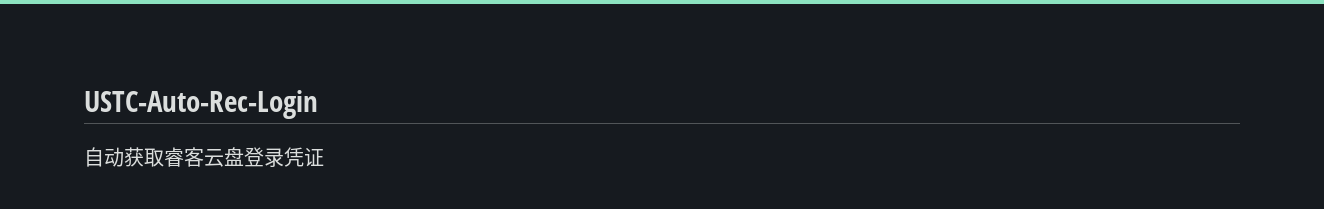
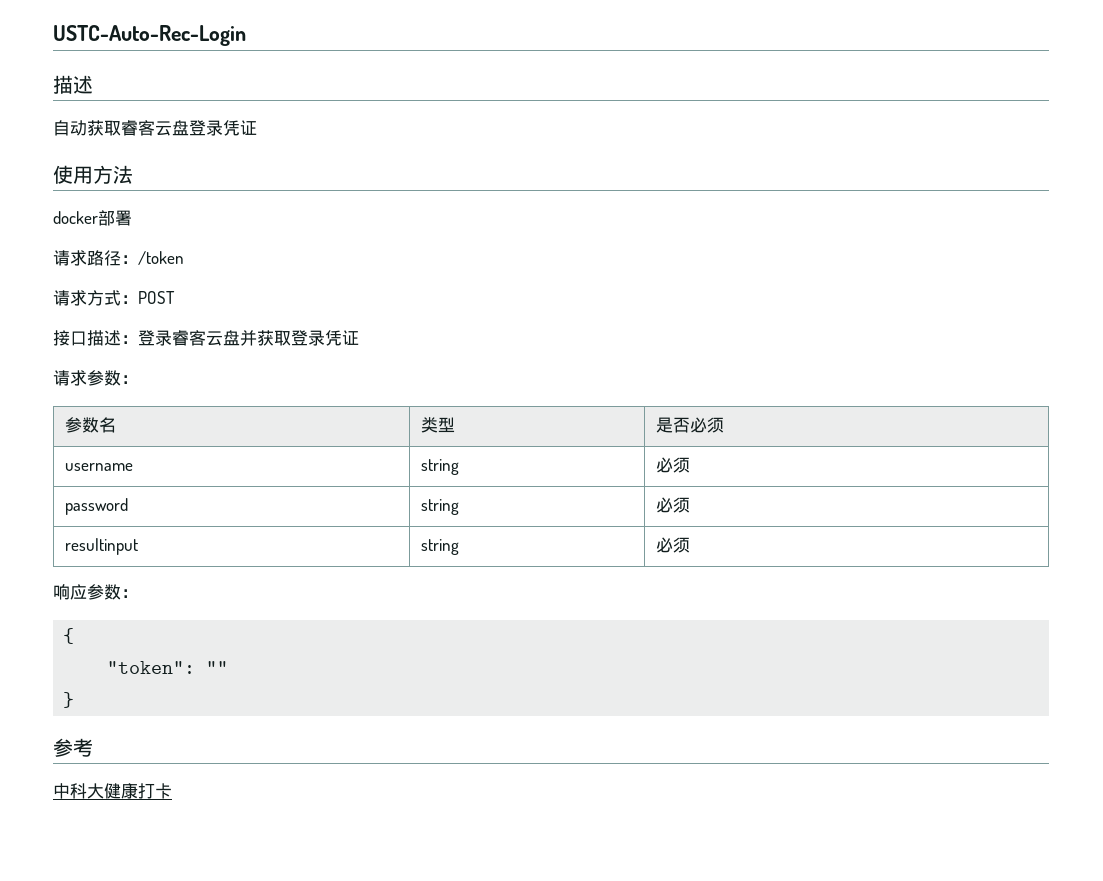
  USTC-Auto-Rec-Login
+ 描述
+ 使用方法
+ docker部署
+ 请求路径：/token
+ 请求方式：POST
+ 接口描述：登录睿客云盘并获取登录凭证
+ 请求参数：
+ 参数名 | 类型 | 是否必须
+ username | string | 必须
+ password | string | 必须
+ resultinput | string | 必须
+ 响应参数：
+ {
+ "token": ""
+ }
+ 参考
+ 中科大健康打卡

